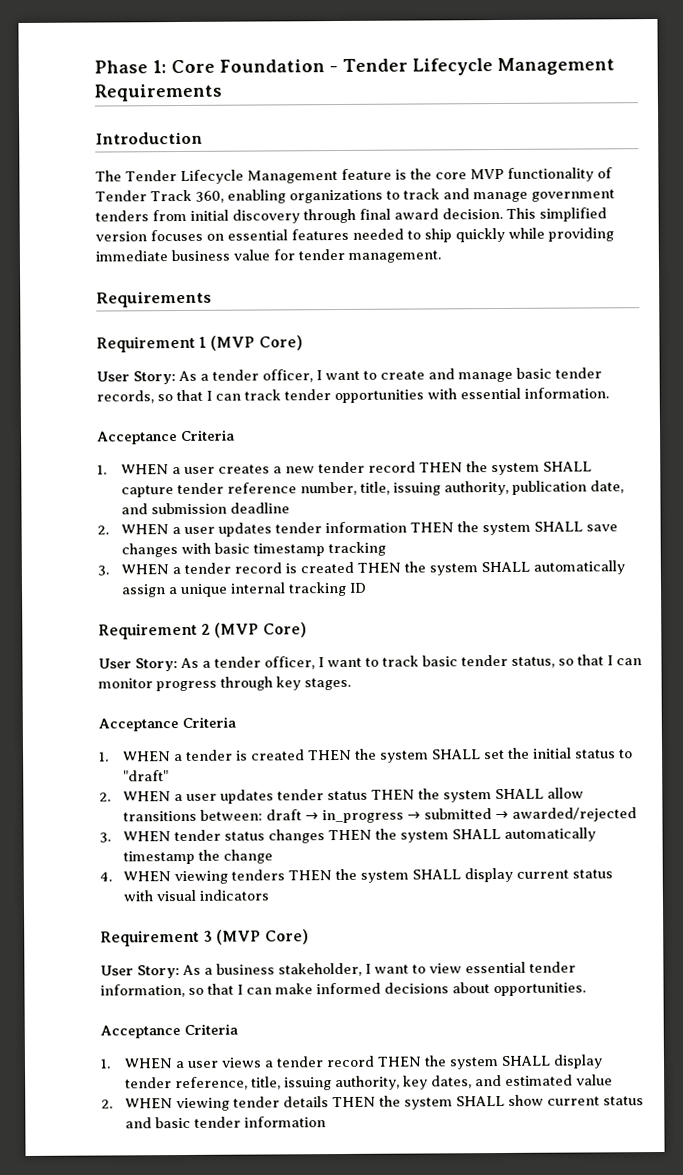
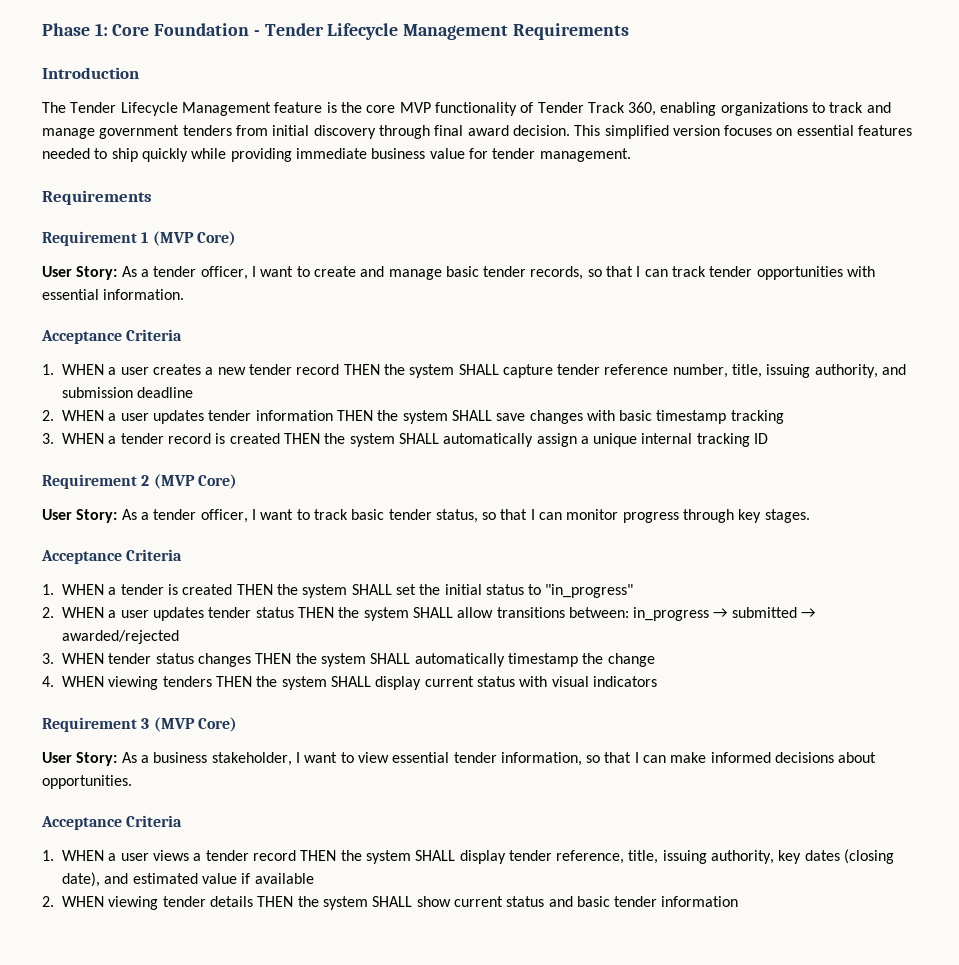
- 1. WHEN a user creates a new tender record THEN the system SHALL capture tender reference number, title, issuing authority, publication date, and submission deadline
+ 1. WHEN a user creates a new tender record THEN the system SHALL capture tender reference number, title, issuing authority, and submission deadline
- 1. WHEN a tender is created THEN the system SHALL set the initial status to "draft"
+ 1. WHEN a tender is created THEN the system SHALL set the initial status to "in_progress"
- 2. WHEN a user updates tender status THEN the system SHALL allow transitions between: draft → in_progress → submitted → awarded/rejected
+ 2. WHEN a user updates tender status THEN the system SHALL allow transitions between: in_progress → submitted → awarded/rejected
- 1. WHEN a user views a tender record THEN the system SHALL display tender reference, title, issuing authority, key dates, and estimated value
+ 1. WHEN a user views a tender record THEN the system SHALL display tender reference, title, issuing authority, key dates (closing date), and estimated value if available

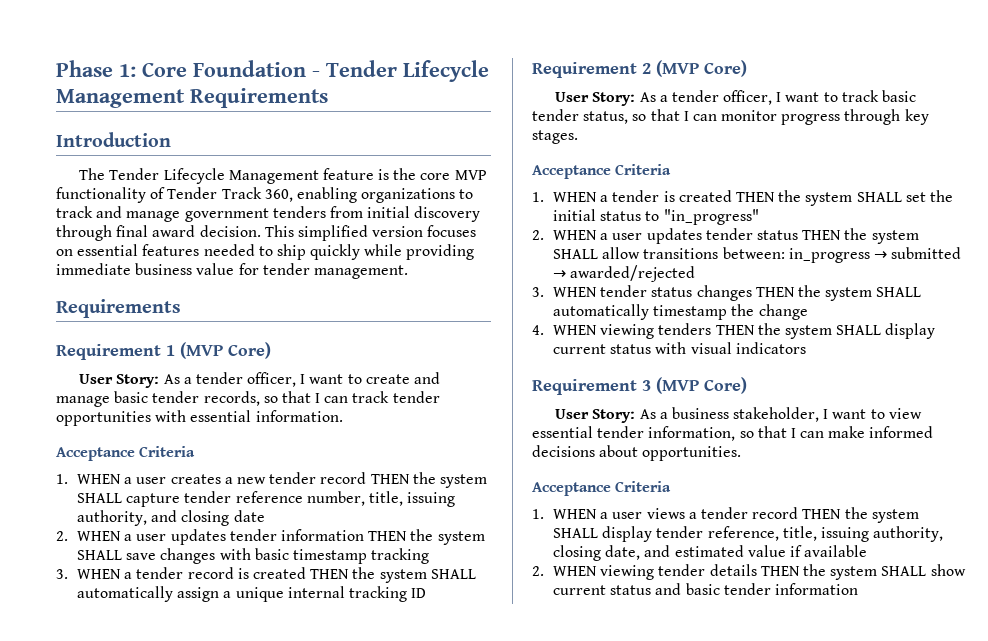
- 1. WHEN a user creates a new tender record THEN the system SHALL capture tender reference number, title, issuing authority, and submission deadline
+ 1. WHEN a user creates a new tender record THEN the system SHALL capture tender reference number, title, issuing authority, and closing date
- 1. WHEN a user views a tender record THEN the system SHALL display tender reference, title, issuing authority, key dates (closing date), and estimated value if available
+ 1. WHEN a user views a tender record THEN the system SHALL display tender reference, title, issuing authority, closing date, and estimated value if available

